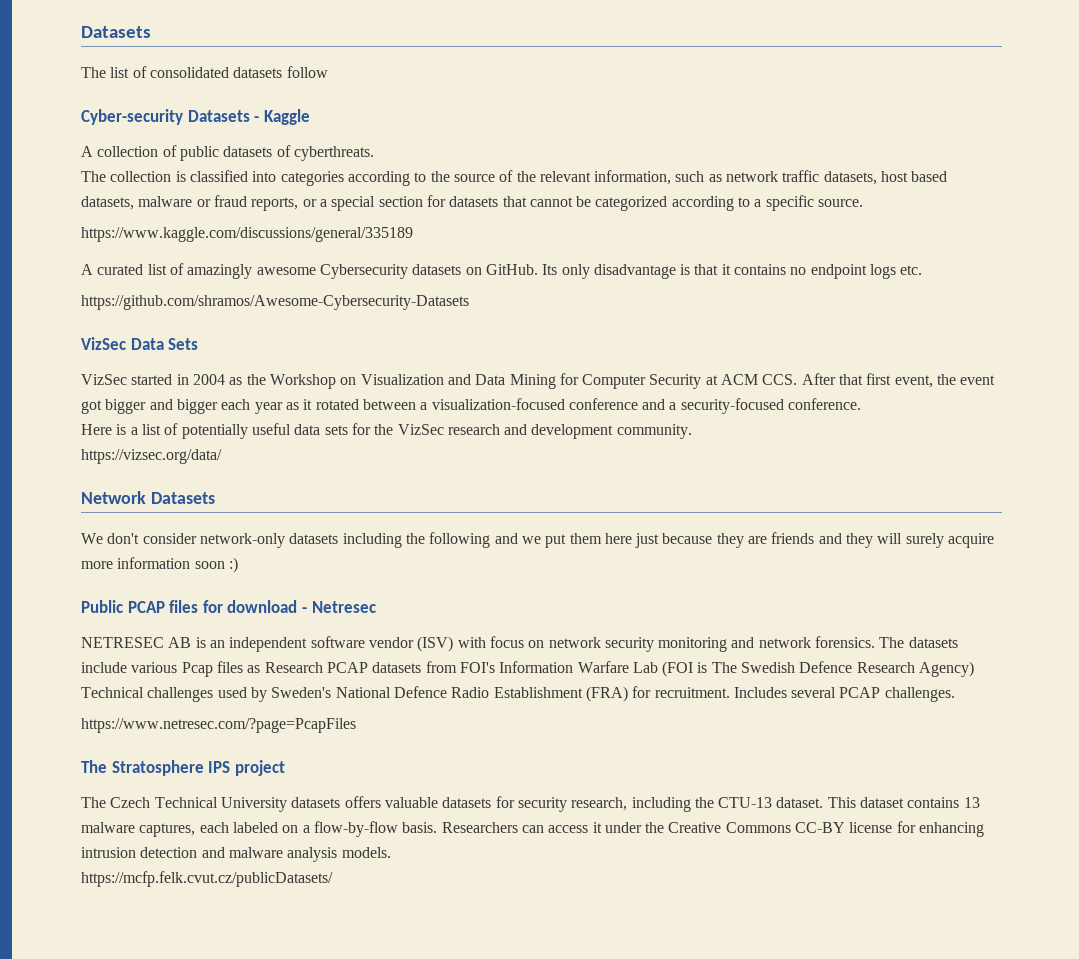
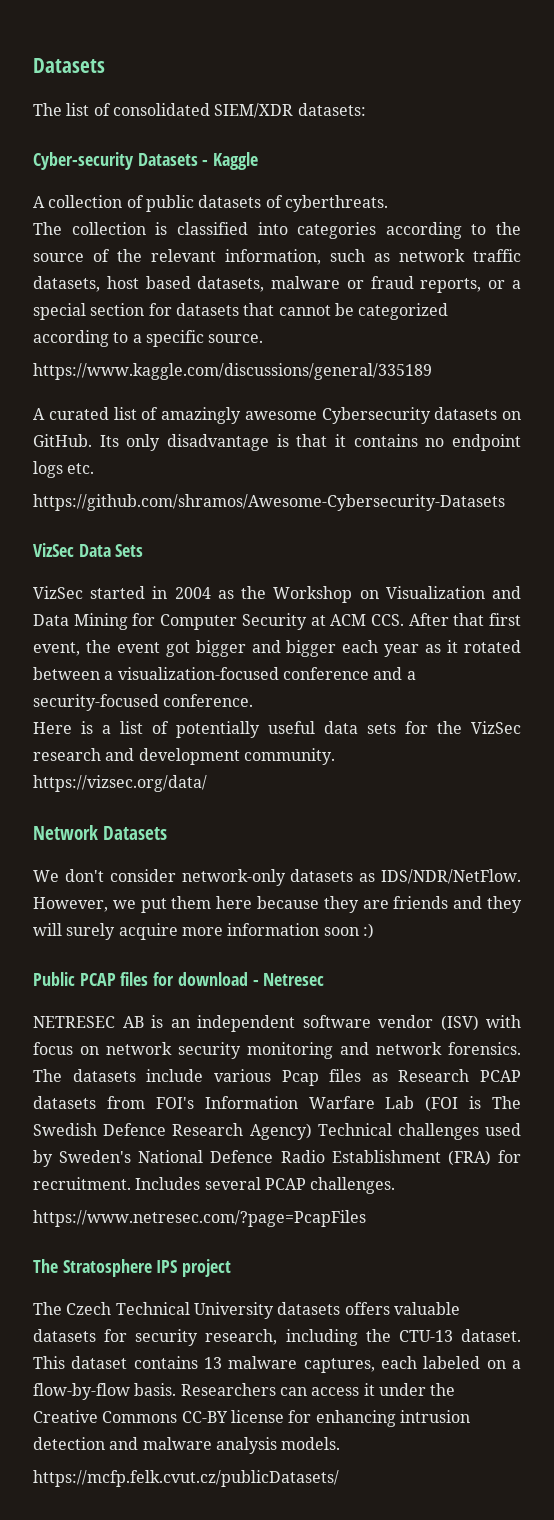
- The list of consolidated datasets follow
+ The list of consolidated SIEM/XDR datasets:
- We don't consider network-only datasets including the following and we put them here just because they are friends and they will surely acquire more information soon :)
+ We don't consider network-only datasets as IDS/NDR/NetFlow. However, we put them here because they are friends and they will surely acquire more information soon :)

